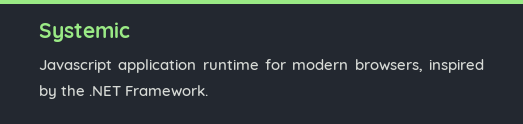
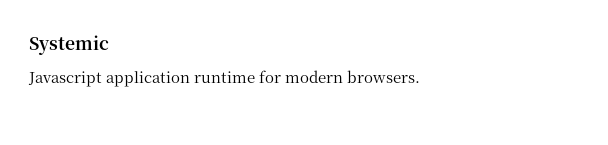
- Javascript application runtime for modern browsers, inspired by the .NET Framework.
+ Javascript application runtime for modern browsers.

